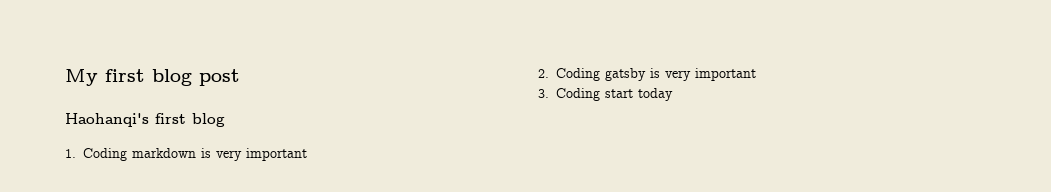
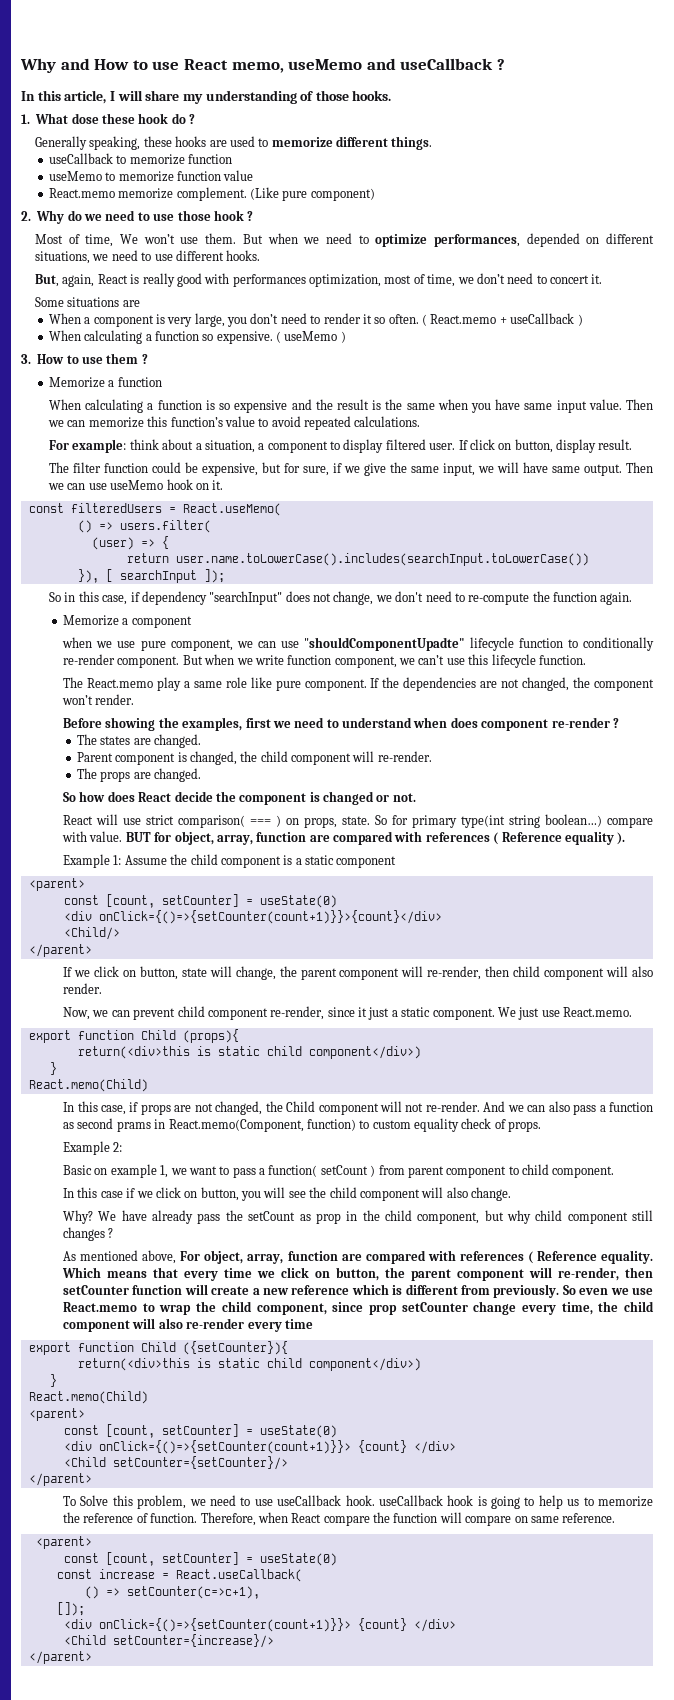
- My first blog post
- Haohanqi's first blog
- 1. Coding markdown is very important
- 2. Coding gatsby is very important
- 3. Coding start today
+ Why and How to use React memo, useMemo and useCallback ?
+ In this article, I will share my understanding of those hooks.
+ 1. What dose these hook do ?
+ Generally speaking, these hooks are used to memorize different things.
+ useCallback to memorize function
+ useMemo to memorize function value
+ React.memo memorize complement. (Like pure component)
+ 2. Why do we need to use those hook ?
+ Most of time, We won’t use them. But when we need to optimize performances, depended on different situations, we need to use different hooks.
+ But, again, React is really good with performances optimization, most of time, we don’t need to concert it.
+ Some situations are
+ When a component is very large, you don’t need to render it so often. ( React.memo + useCallback )
+ When calculating a function so expensive. ( useMemo )
+ 3. How to use them ?
+ Memorize a function
+ When calculating a function is so expensive and the result is the same when you have same input value. Then we can memorize this function’s value to avoid repeated calculations.
+ For example: think about a situation, a component to display filtered user. If click on button, display result.
+ The filter function could be expensive, but for sure, if we give the same input, we will have same output. Then we can use useMemo hook on it.
+ const filteredUsers = React.useMemo(
+ () => users.filter(
+ (user) => {
+ return user.name.toLowerCase().includes(searchInput.toLowerCase())
+ }), [ searchInput ]);
+ So in this case, if dependency "searchInput" does not change, we don't need to re-compute the function again.
+ Memorize a component
+ when we use pure component, we can use "shouldComponentUpadte" lifecycle function to conditionally re-render component. But when we write function component, we can’t use this lifecycle function.
+ The React.memo play a same role like pure component. If the dependencies are not changed, the component won’t render.
+ Before showing the examples, first we need to understand when does component re-render ?
+ The states are changed.
+ Parent component is changed, the child component will re-render.
+ The props are changed.
+ So how does React decide the component is changed or not.
+ React will use strict comparison( === ) on props, state. So for primary type(int string boolean…) compare with value. BUT for object, array, function are compared with references ( Reference equality ).
+ Example 1: Assume the child component is a static component
+ <parent>
+ const [count, setCounter] = useState(0)
+ <div onClick={()=>{setCounter(count+1)}}>{count}</div>
+ <Child/>
+ </parent>
+ If we click on button, state will change, the parent component will re-render, then child component will also render.
+ Now, we can prevent child component re-render, since it just a static component. We just use React.memo.
+ export function Child (props){
+ return(<div>this is static child component</div>)
+ }
+ React.memo(Child)
+ In this case, if props are not changed, the Child component will not re-render. And we can also pass a function as second prams in React.memo(Component, function) to custom equality check of props.
+ Example 2:
+ Basic on example 1, we want to pass a function( setCount ) from parent component to child component.
+ In this case if we click on button, you will see the child component will also change.
+ Why? We have already pass the setCount as prop in the child component, but why child component still changes ?
+ As mentioned above, For object, array, function are compared with references ( Reference equality. Which means that every time we click on button, the parent component will re-render, then setCounter function will create a new reference which is different from previously. So even we use React.memo to wrap the child component, since prop setCounter change every time, the child component will also re-render every time
+ export function Child ({setCounter}){
+ return(<div>this is static child component</div>)
+ }
+ React.memo(Child)
+ <parent>
+ const [count, setCounter] = useState(0)
+ <div onClick={()=>{setCounter(count+1)}}> {count} </div>
+ <Child setCounter={setCounter}/>
+ </parent>
+ To Solve this problem, we need to use useCallback hook. useCallback hook is going to help us to memorize the reference of function. Therefore, when React compare the function will compare on same reference.
+ <parent>
+ const [count, setCounter] = useState(0)
+ const increase = React.useCallback(
+ () => setCounter(c=>c+1),
+ []);
+ <div onClick={()=>{setCounter(count+1)}}> {count} </div>
+ <Child setCounter={increase}/>
+ </parent>

